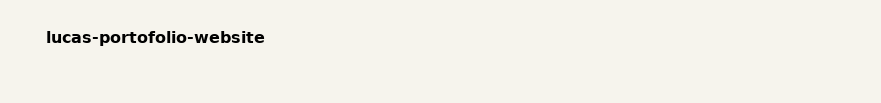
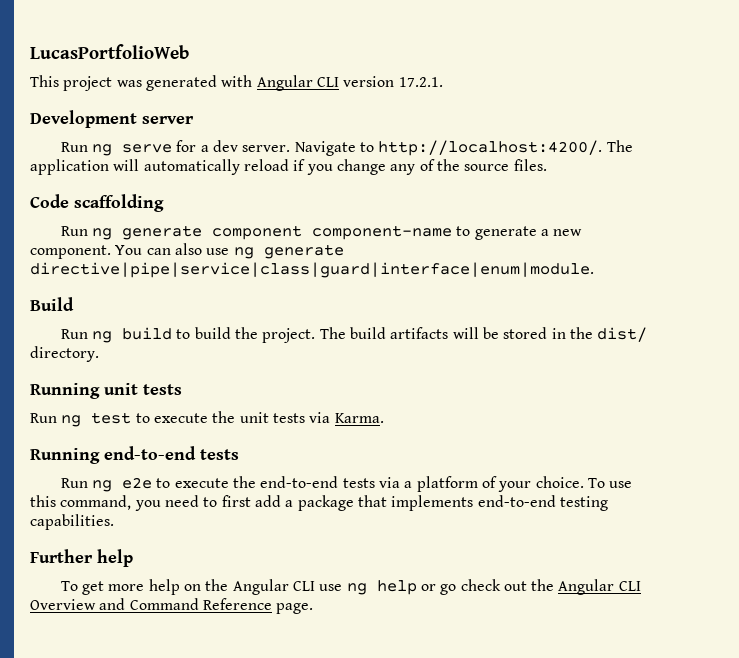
- lucas-portofolio-website
+ LucasPortfolioWeb
+ This project was generated with Angular CLI version 17.2.1.
+ Development server
+ Run ng serve for a dev server. Navigate to http://localhost:4200/. The application will automatically reload if you change any of the source files.
+ Code scaffolding
+ Run ng generate component component-name to generate a new component. You can also use ng generate directive|pipe|service|class|guard|interface|enum|module.
+ Build
+ Run ng build to build the project. The build artifacts will be stored in the dist/ directory.
+ Running unit tests
+ Run ng test to execute the unit tests via Karma.
+ Running end-to-end tests
+ Run ng e2e to execute the end-to-end tests via a platform of your choice. To use this command, you need to first add a package that implements end-to-end testing capabilities.
+ Further help
+ To get more help on the Angular CLI use ng help or go check out the Angular CLI Overview and Command Reference page.

